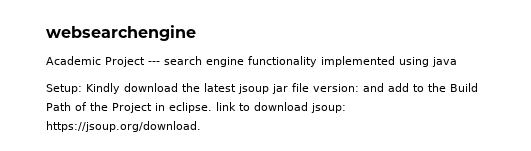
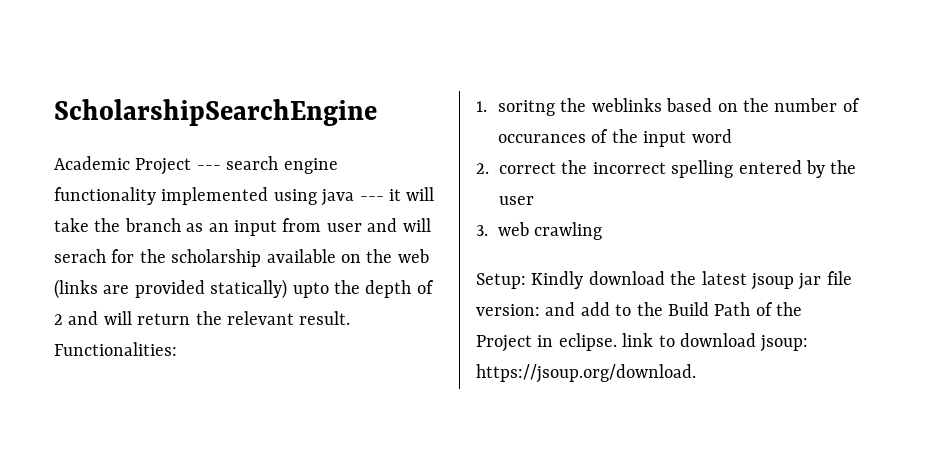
- websearchengine
+ ScholarshipSearchEngine
- Academic Project --- search engine functionality implemented using java
+ Academic Project --- search engine functionality implemented using java --- it will take the branch as an input from user and will serach for the scholarship available on the web (links are provided statically) upto the depth of 2 and will return the relevant result. Functionalities:
+ 1. soritng the weblinks based on the number of occurances of the input word
+ 2. correct the incorrect spelling entered by the user
+ 3. web crawling

